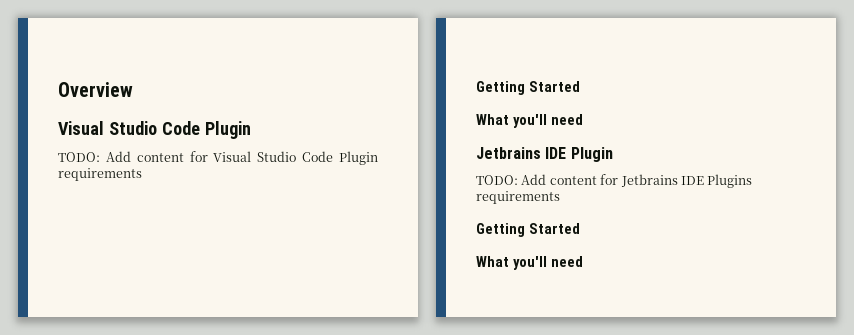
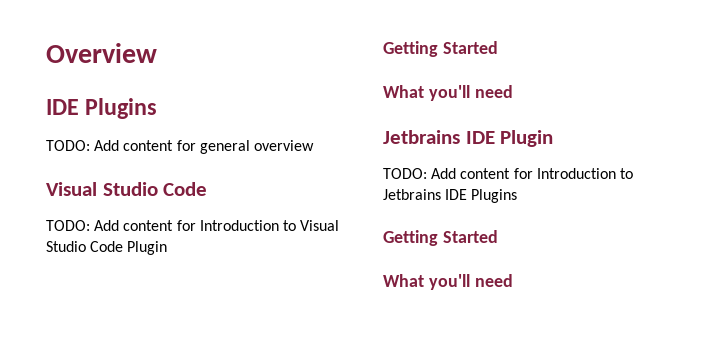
  Overview
- Visual Studio Code Plugin
- TODO: Add content for Visual Studio Code Plugin requirements
+ IDE Plugins
+ TODO: Add content for general overview
+ Visual Studio Code
+ TODO: Add content for Introduction to Visual Studio Code Plugin
- TODO: Add content for Jetbrains IDE Plugins requirements
+ TODO: Add content for Introduction to Jetbrains IDE Plugins

